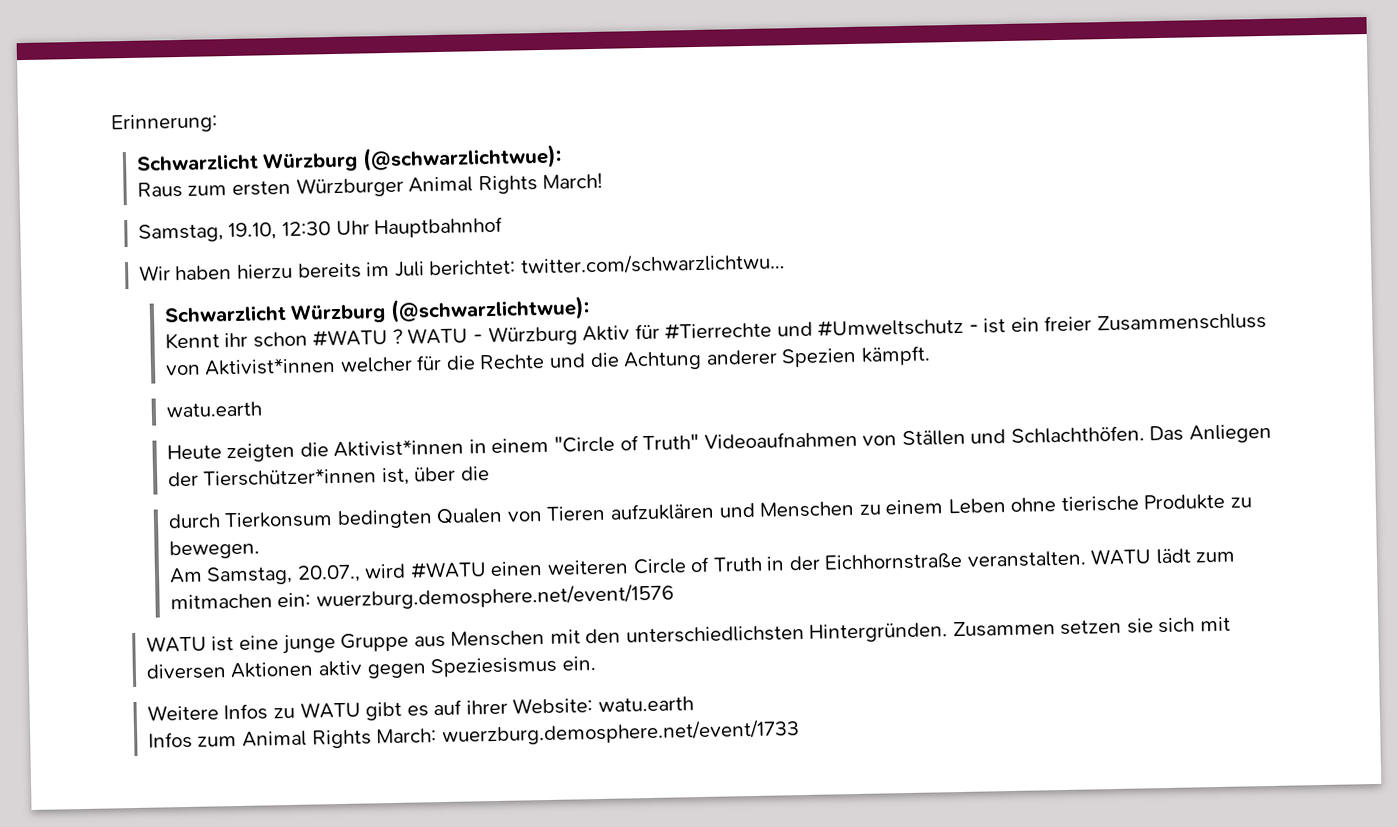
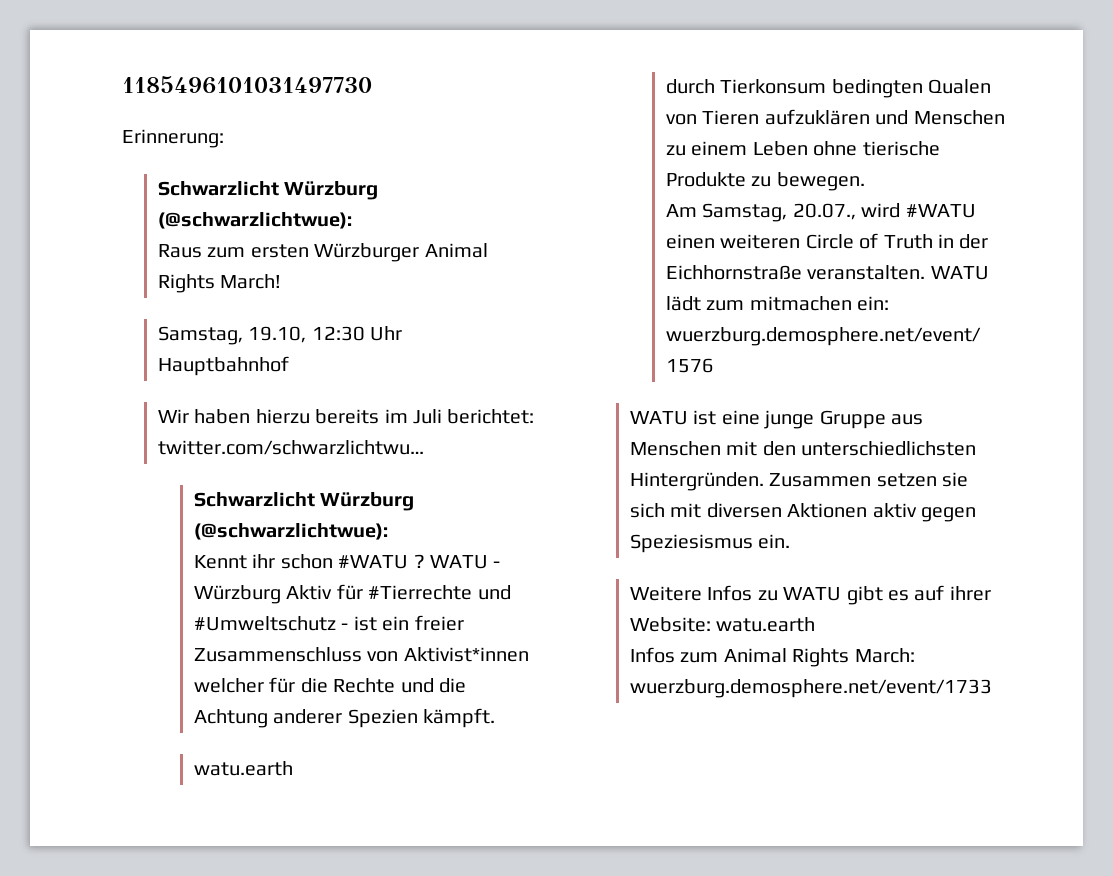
+ 1185496101031497730
- Heute zeigten die Aktivist*innen in einem "Circle of Truth" Videoaufnahmen von Ställen und Schlachthöfen. Das Anliegen der Tierschützer*innen ist, über die

